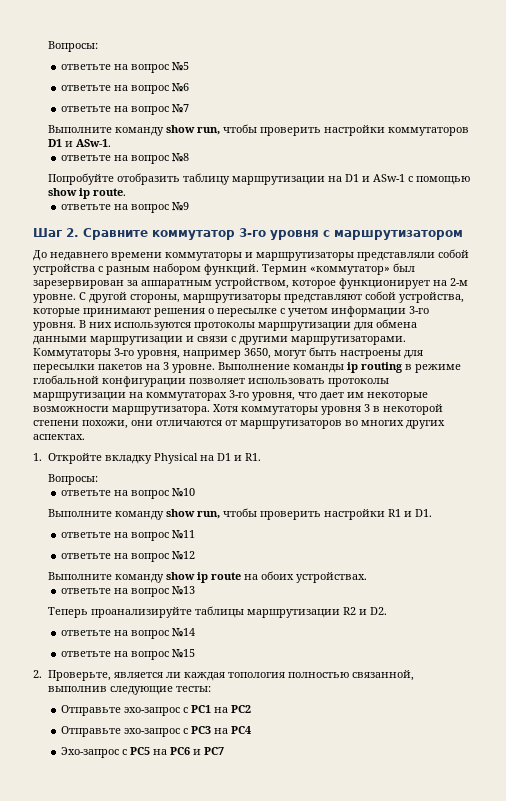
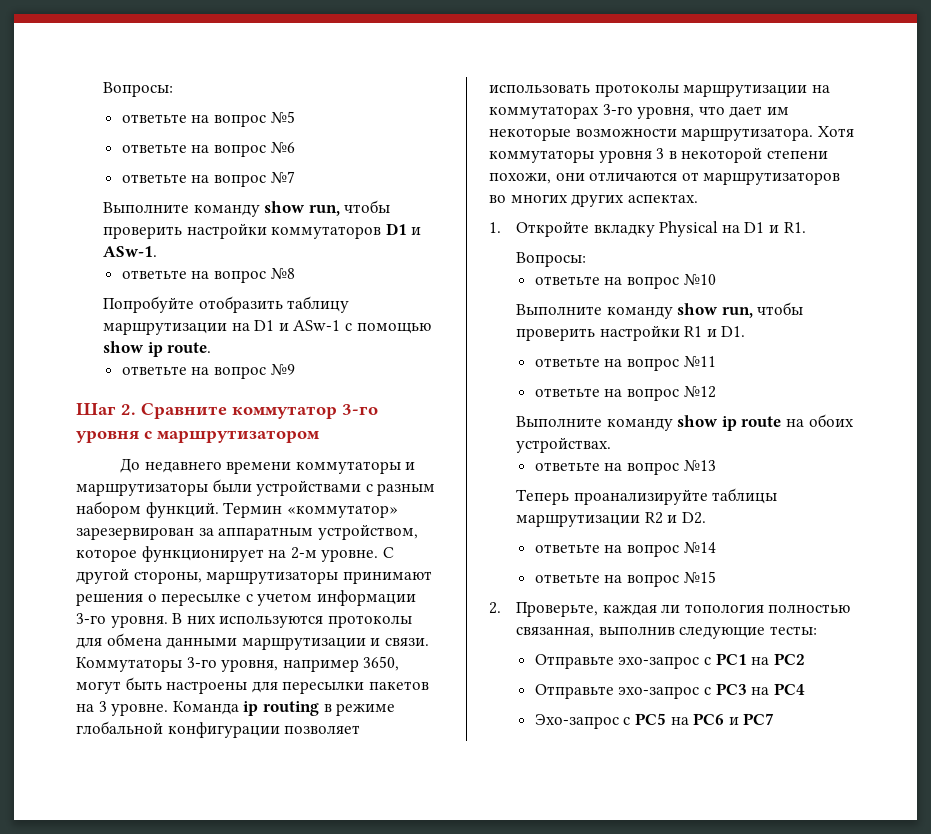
- До недавнего времени коммутаторы и маршрутизаторы представляли собой устройства с разным набором функций.
+ До недавнего времени коммутаторы и маршрутизаторы были устройствами с разным набором функций.
- Термин «коммутатор» был зарезервирован за аппаратным устройством, которое функционирует на 2-м уровне.
+ Термин «коммутатор» зарезервирован за аппаратным устройством, которое функционирует на 2-м уровне.
- С другой стороны, маршрутизаторы представляют собой устройства, которые принимают решения о пересылке с учетом информации 3-го уровня.
+ С другой стороны, маршрутизаторы принимают решения о пересылке с учетом информации 3-го уровня.
- В них используются протоколы маршрутизации для обмена данными маршрутизации и связи с другими маршрутизаторами.
+ В них используются протоколы для обмена данными маршрутизации и связи.
- Выполнение команды ip routing в режиме глобальной конфигурации позволяет использовать протоколы маршрутизации на коммутаторах 3-го уровня, что дает им некоторые возможности маршрутизатора.
+ Команда ip routing в режиме глобальной конфигурации позволяет использовать протоколы маршрутизации на коммутаторах 3-го уровня, что дает им некоторые возможности маршрутизатора.
- 2. Проверьте, является ли каждая топология полностью связанной, выполнив следующие тесты:
+ 2. Проверьте, каждая ли топология полностью связанная, выполнив следующие тесты:

